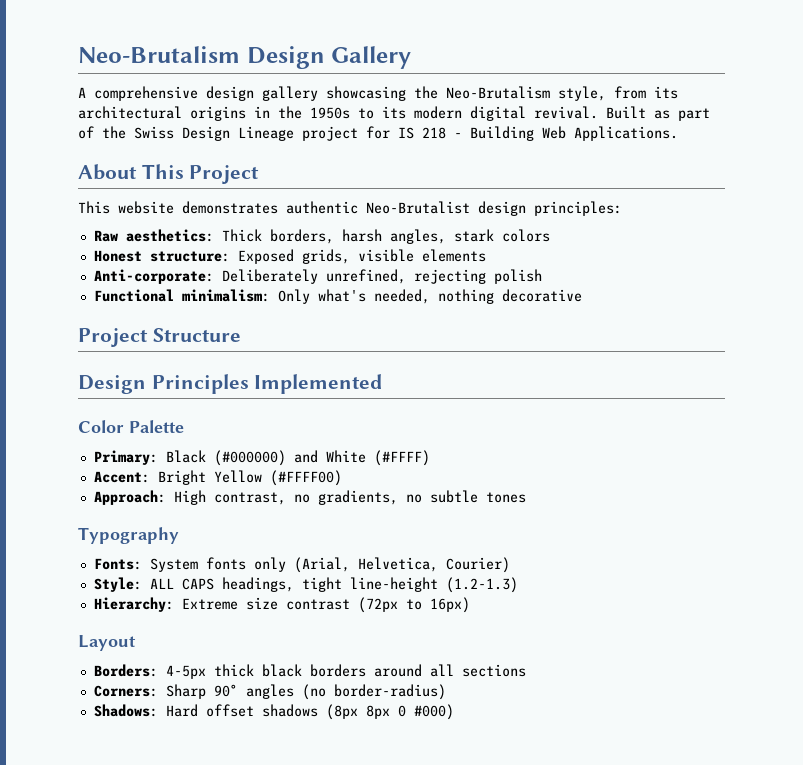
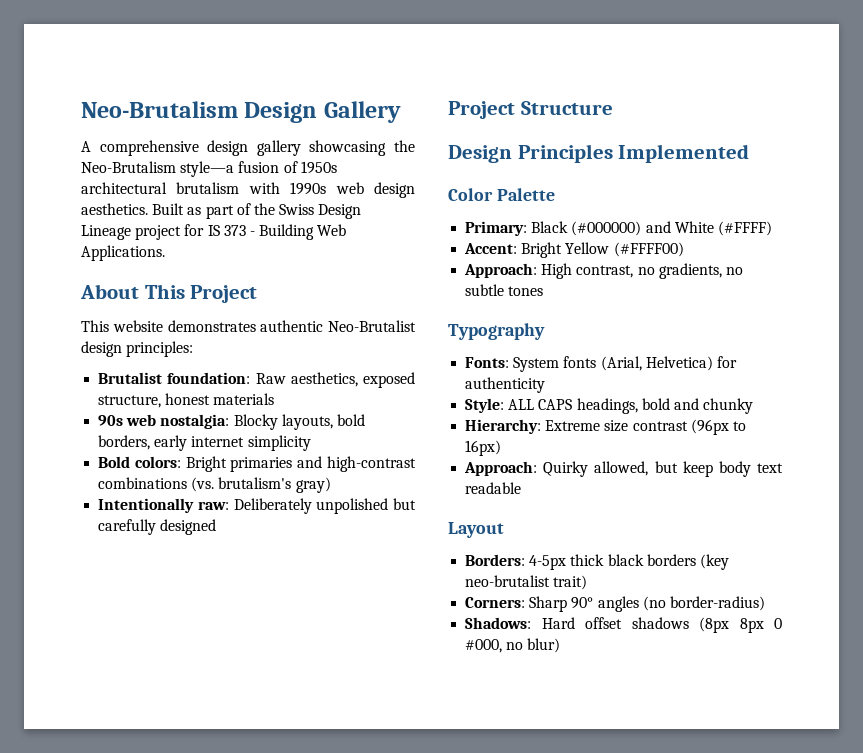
- A comprehensive design gallery showcasing the Neo-Brutalism style, from its architectural origins in the 1950s to its modern digital revival.
+ A comprehensive design gallery showcasing the Neo-Brutalism style—a fusion of 1950s architectural brutalism with 1990s web design aesthetics.
- Built as part of the Swiss Design Lineage project for IS 218 - Building Web Applications.
+ Built as part of the Swiss Design Lineage project for IS 373 - Building Web Applications.
- Raw aesthetics: Thick borders, harsh angles, stark colors
- Honest structure: Exposed grids, visible elements
- Anti-corporate: Deliberately unrefined, rejecting polish
- Functional minimalism: Only what's needed, nothing decorative
+ Brutalist foundation: Raw aesthetics, exposed structure, honest materials
+ 90s web nostalgia: Blocky layouts, bold borders, early internet simplicity
+ Bold colors: Bright primaries and high-contrast combinations (vs. brutalism's gray)
+ Intentionally raw: Deliberately unpolished but carefully designed
- Fonts: System fonts only (Arial, Helvetica, Courier)
+ Fonts: System fonts (Arial, Helvetica) for authenticity
- Style: ALL CAPS headings, tight line-height (1.2-1.3)
+ Style: ALL CAPS headings, bold and chunky
- Hierarchy: Extreme size contrast (72px to 16px)
+ Hierarchy: Extreme size contrast (96px to 16px)
+ Approach: Quirky allowed, but keep body text readable
- Borders: 4-5px thick black borders around all sections
+ Borders: 4-5px thick black borders (key neo-brutalist trait)
- Shadows: Hard offset shadows (8px 8px 0 #000)
+ Shadows: Hard offset shadows (8px 8px 0 #000, no blur)

